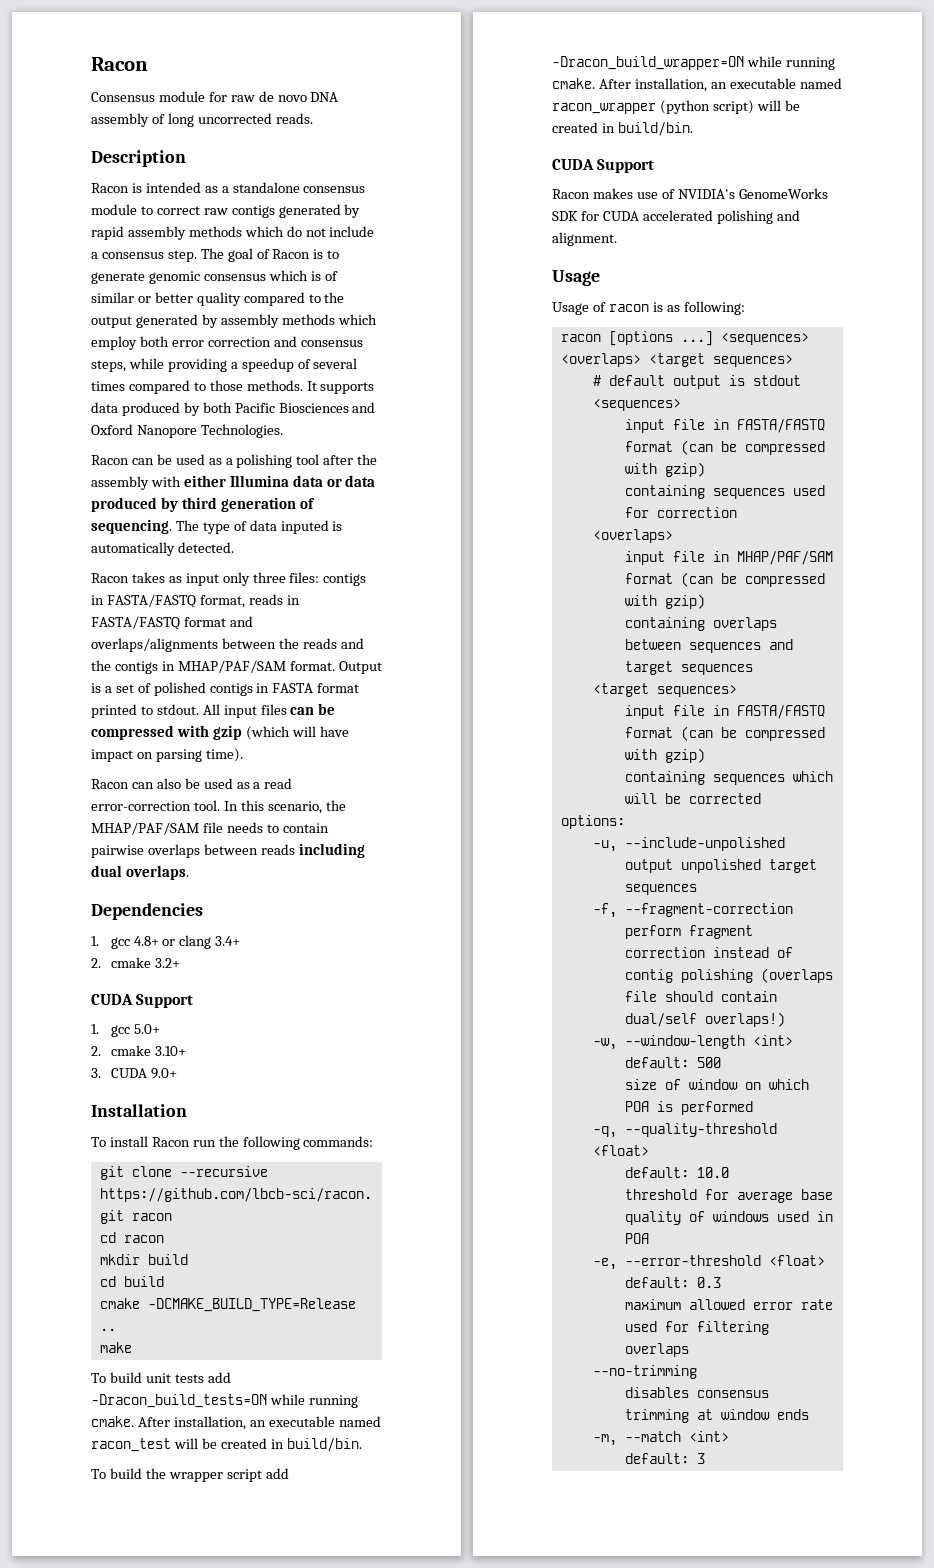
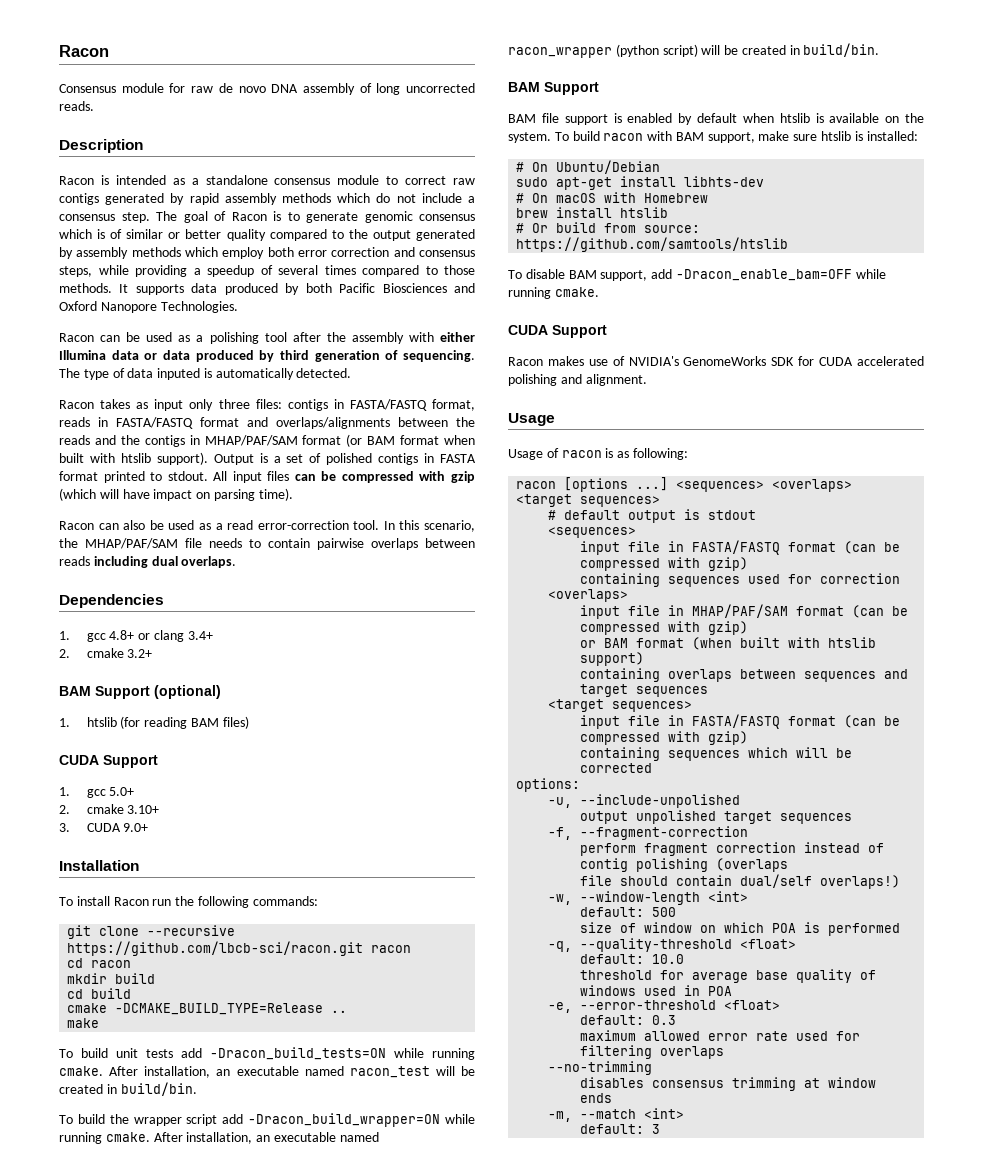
- Racon takes as input only three files: contigs in FASTA/FASTQ format, reads in FASTA/FASTQ format and overlaps/alignments between the reads and the contigs in MHAP/PAF/SAM format.
+ Racon takes as input only three files: contigs in FASTA/FASTQ format, reads in FASTA/FASTQ format and overlaps/alignments between the reads and the contigs in MHAP/PAF/SAM format (or BAM format when built with htslib support).
+ BAM Support (optional)
+ 1. htslib (for reading BAM files)
  After installation, an executable named racon_wrapper (python script) will be created in build/bin.
+ BAM Support
+ BAM file support is enabled by default when htslib is available on the system. To build racon with BAM support, make sure htslib is installed:
+ # On Ubuntu/Debian
+ sudo apt-get install libhts-dev
+ # On macOS with Homebrew
+ brew install htslib
+ # Or build from source: https://github.com/samtools/htslib
+ To disable BAM support, add -Dracon_enable_bam=OFF while running cmake.
+ or BAM format (when built with htslib support)

